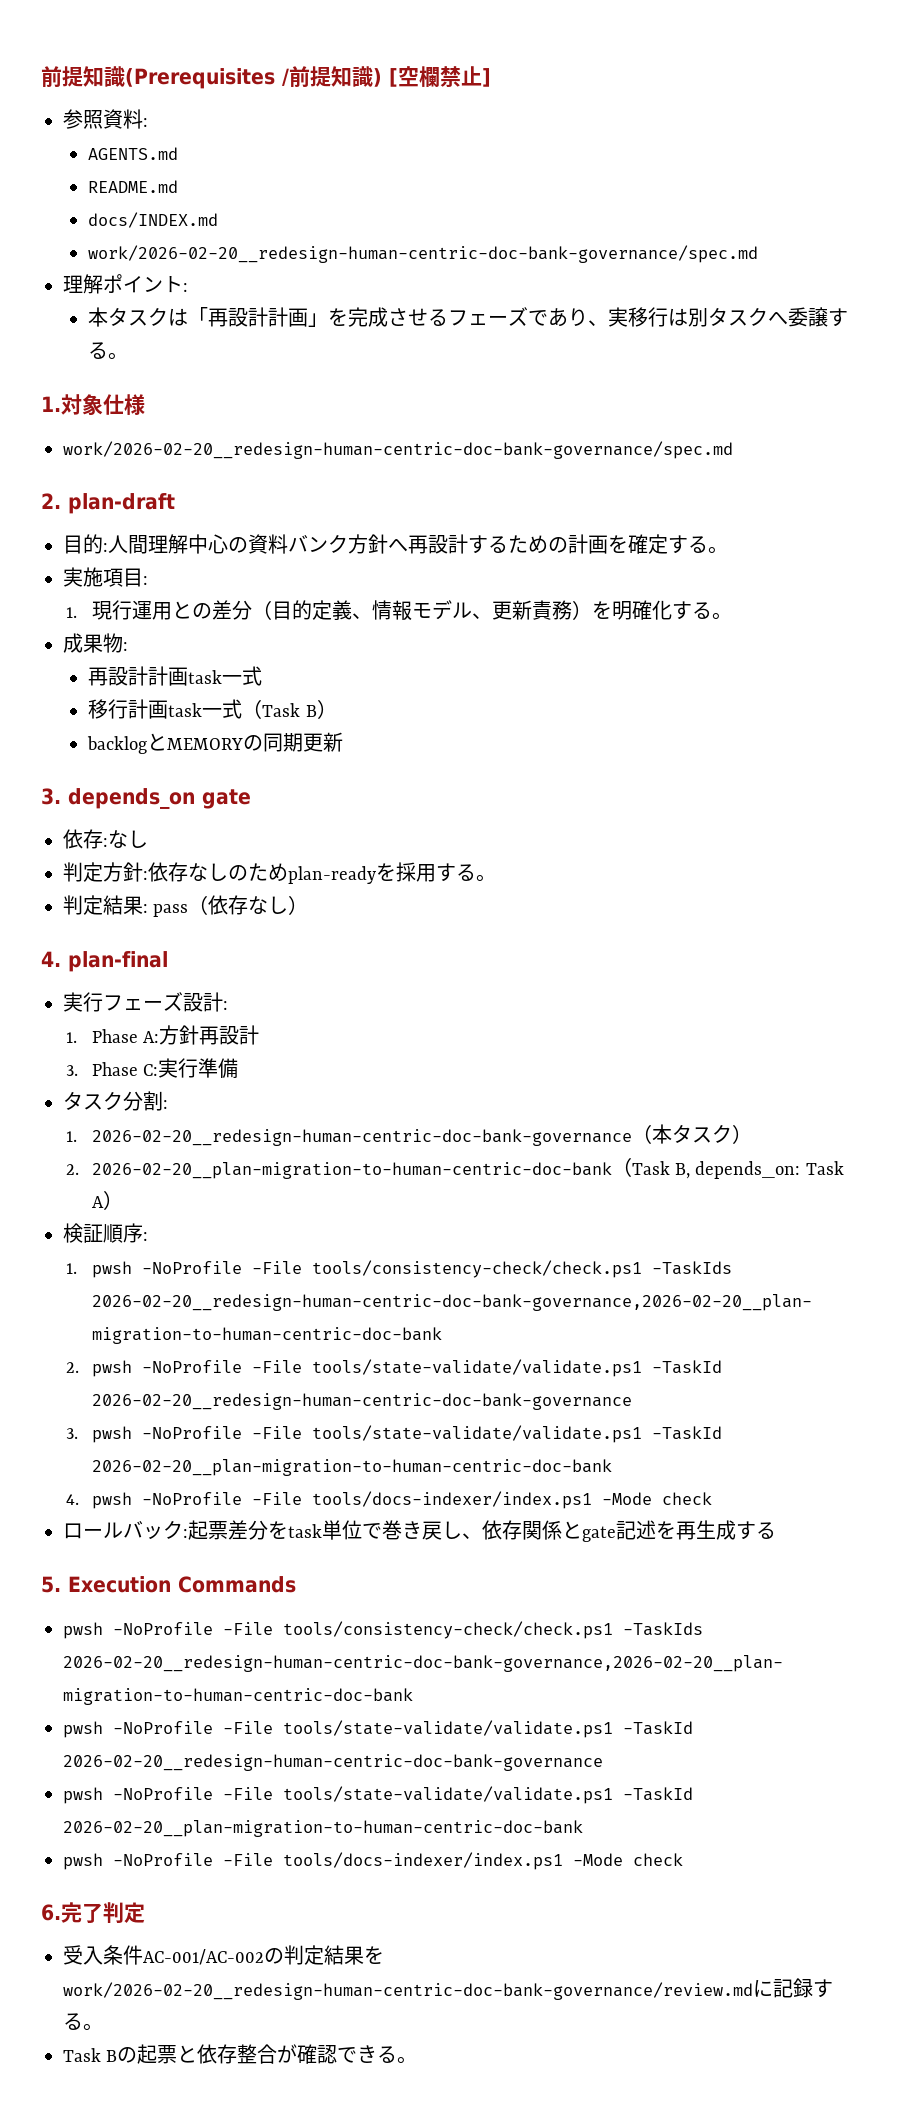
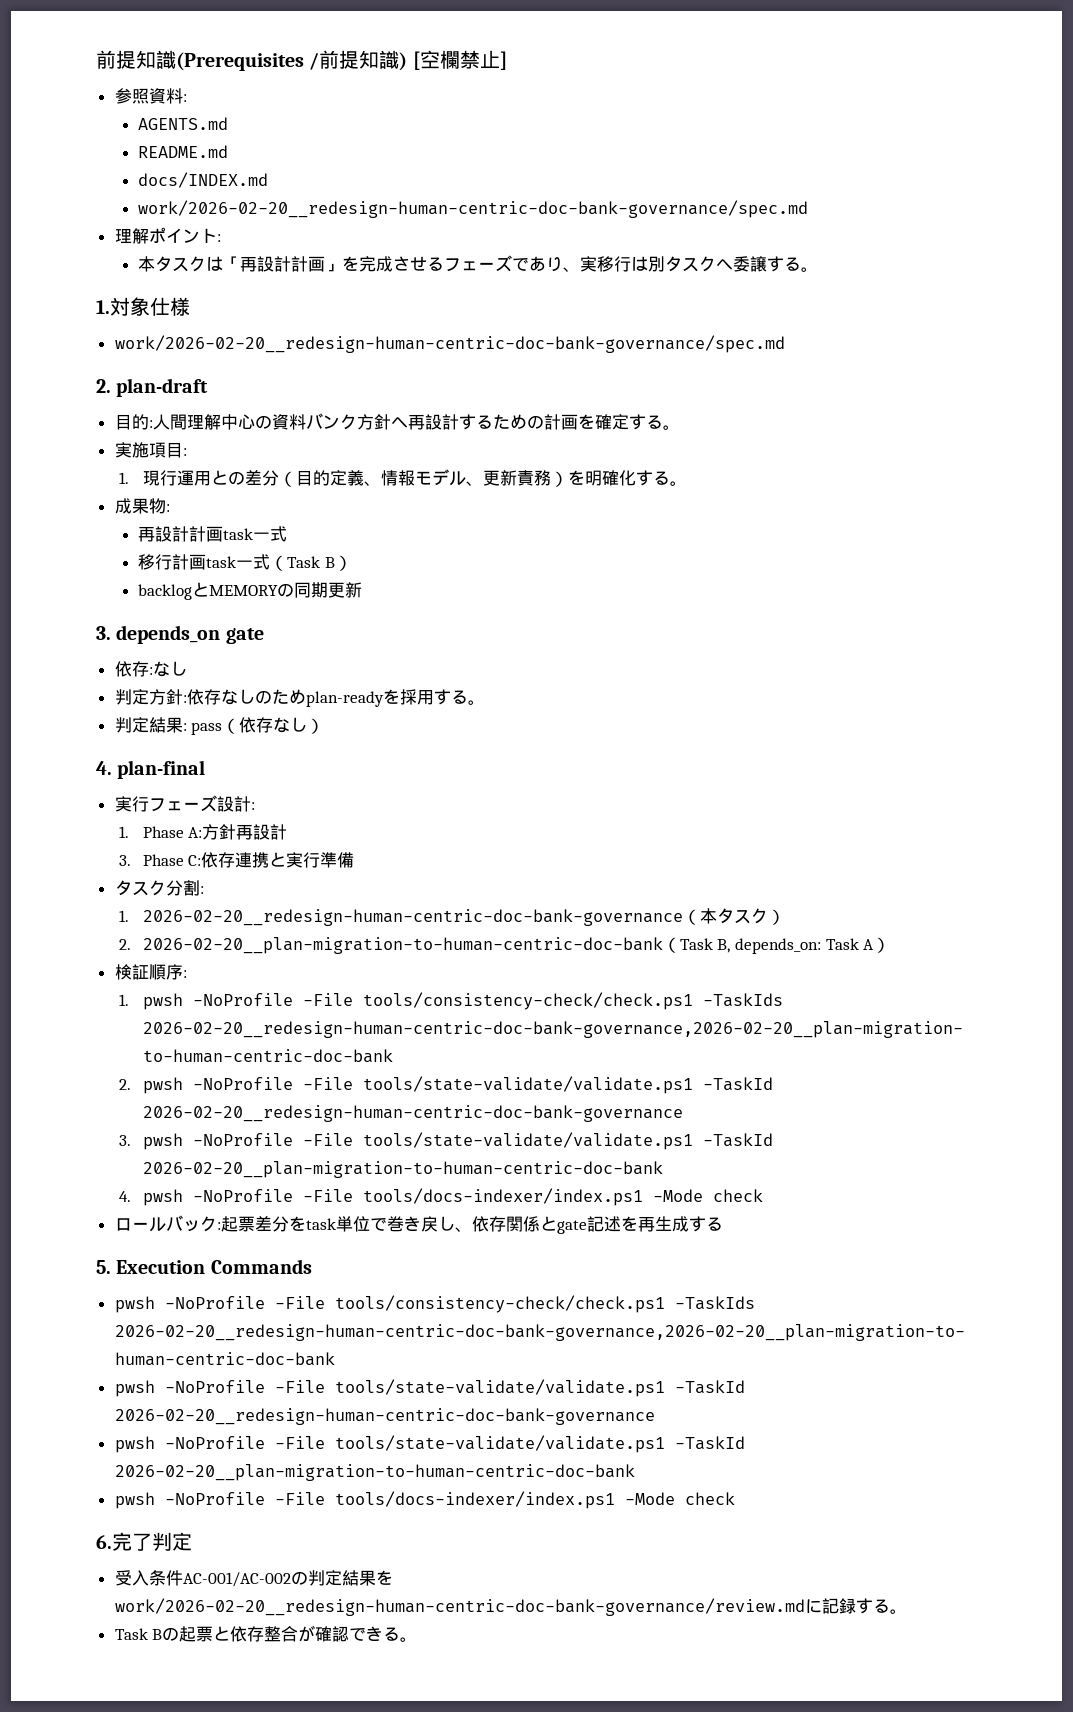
- 3. Phase C:実行準備
+ 3. Phase C:依存連携と実行準備

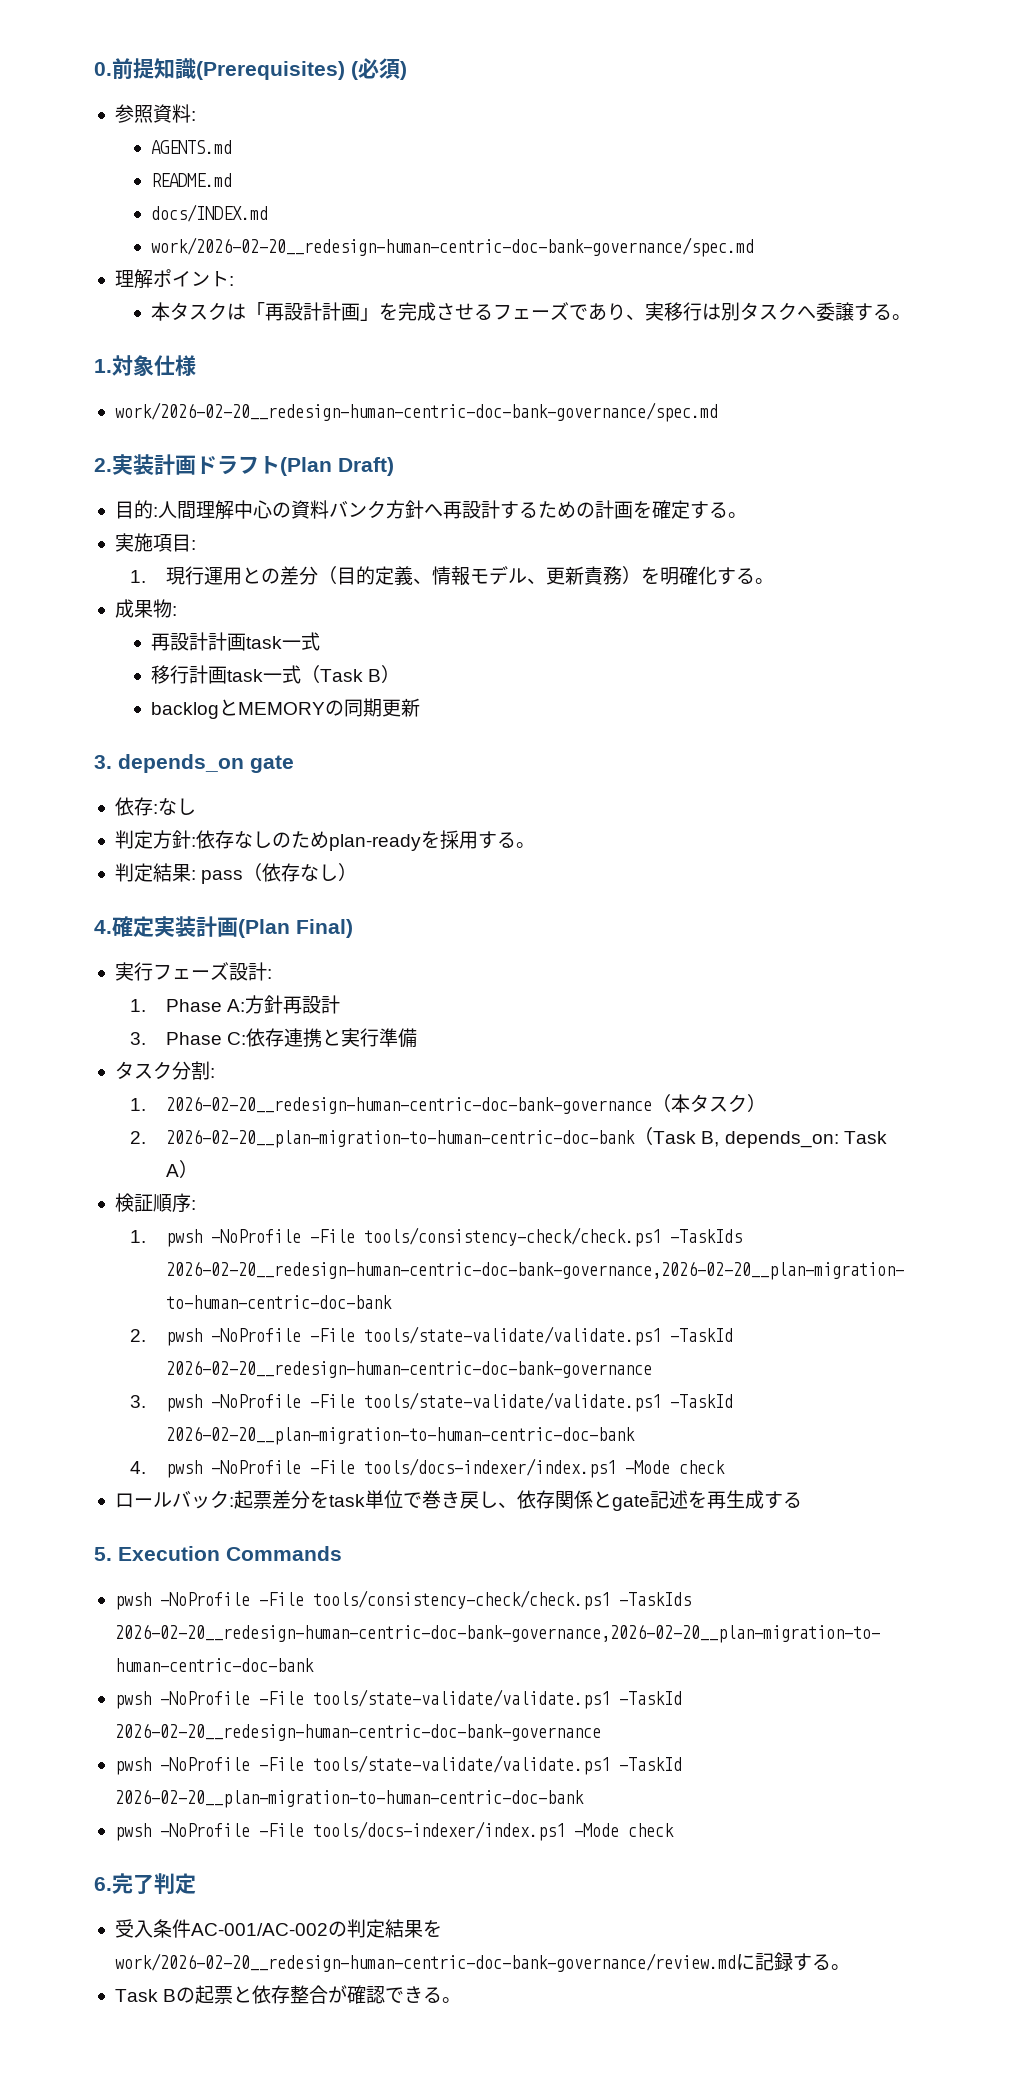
- 前提知識(Prerequisites /前提知識) [空欄禁止]
+ 0.前提知識(Prerequisites) (必須)
- 2. plan-draft
+ 2.実装計画ドラフト(Plan Draft)
- 4. plan-final
+ 4.確定実装計画(Plan Final)

